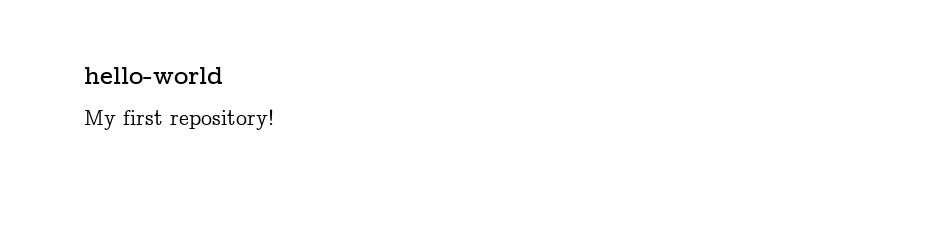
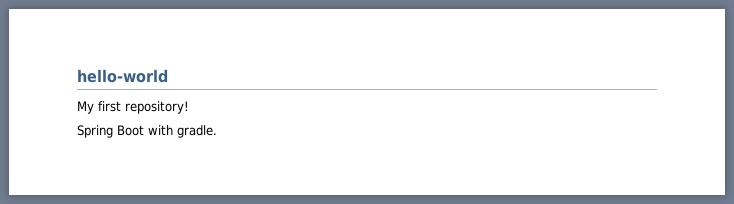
+ Spring Boot with gradle.

